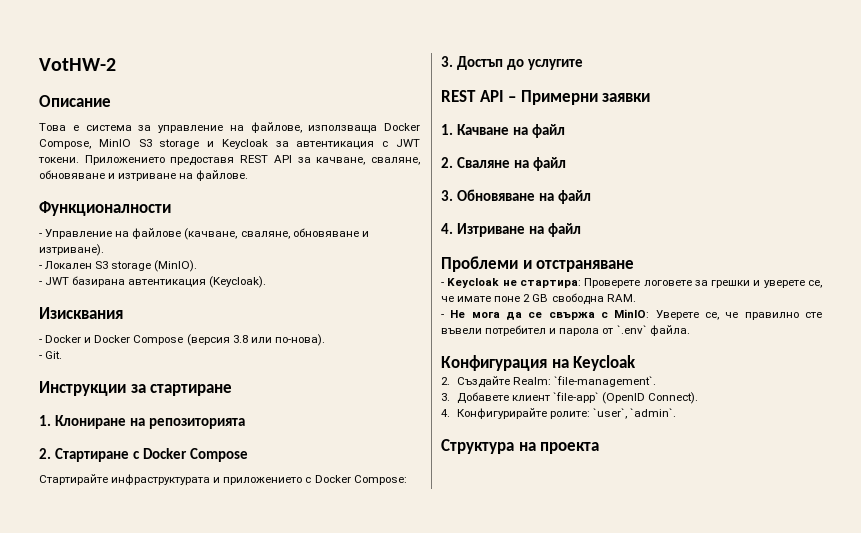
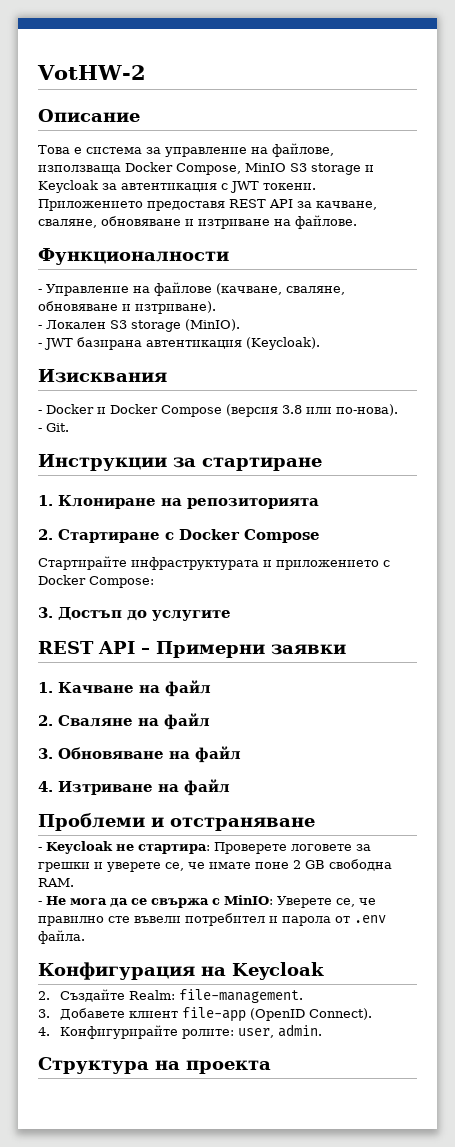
- - Не мога да се свържа с MinIO: Уверете се, че правилно сте въвели потребител и парола от `.env` файла.
+ - Не мога да се свържа с MinIO: Уверете се, че правилно сте въвели потребител и парола от .env файла.
- 2. Създайте Realm: `file-management`.
+ 2. Създайте Realm: file-management.
- 3. Добавете клиент `file-app` (OpenID Connect).
+ 3. Добавете клиент file-app (OpenID Connect).
- 4. Конфигурирайте ролите: `user`, `admin`.
+ 4. Конфигурирайте ролите: user, admin.

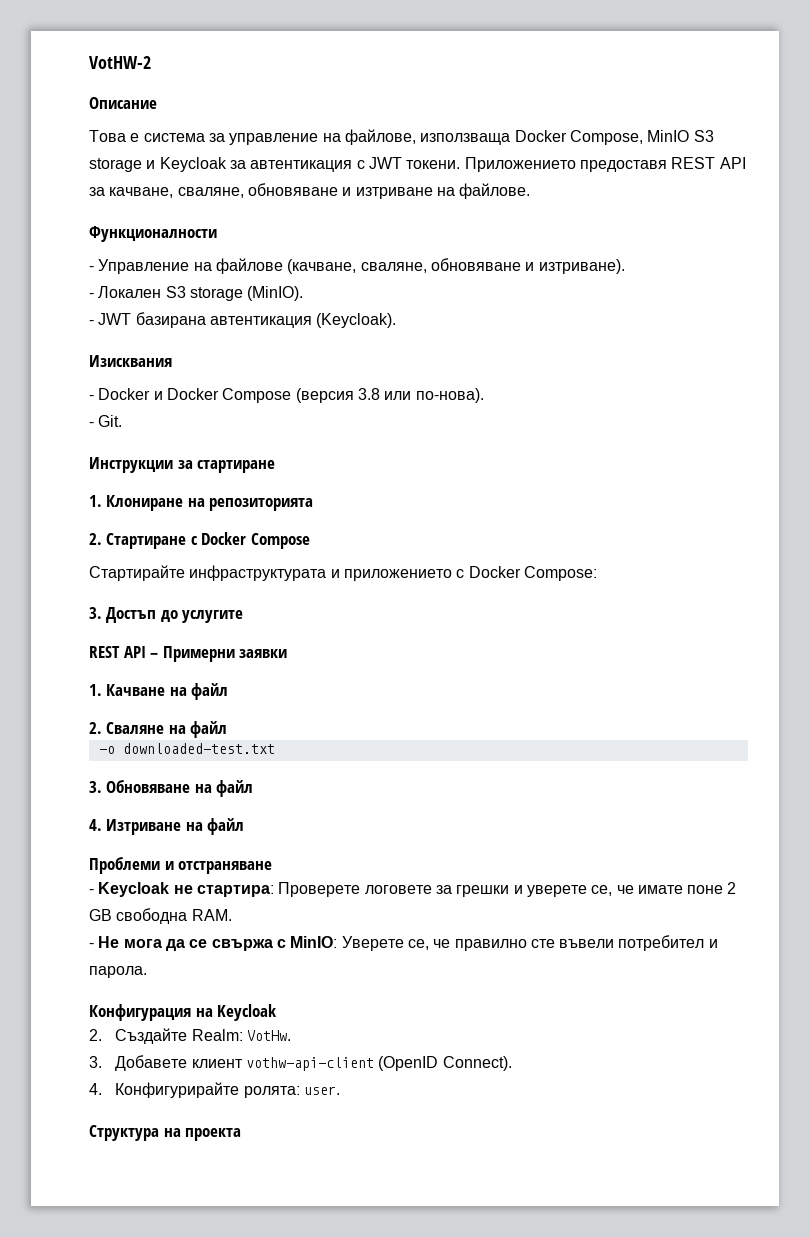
+ -o downloaded-test.txt
- - Не мога да се свържа с MinIO: Уверете се, че правилно сте въвели потребител и парола от .env файла.
+ - Не мога да се свържа с MinIO: Уверете се, че правилно сте въвели потребител и парола.
- 2. Създайте Realm: file-management.
+ 2. Създайте Realm: VotHw.
- 3. Добавете клиент file-app (OpenID Connect).
+ 3. Добавете клиент vothw-api-client (OpenID Connect).
- 4. Конфигурирайте ролите: user, admin.
+ 4. Конфигурирайте ролята: user.

